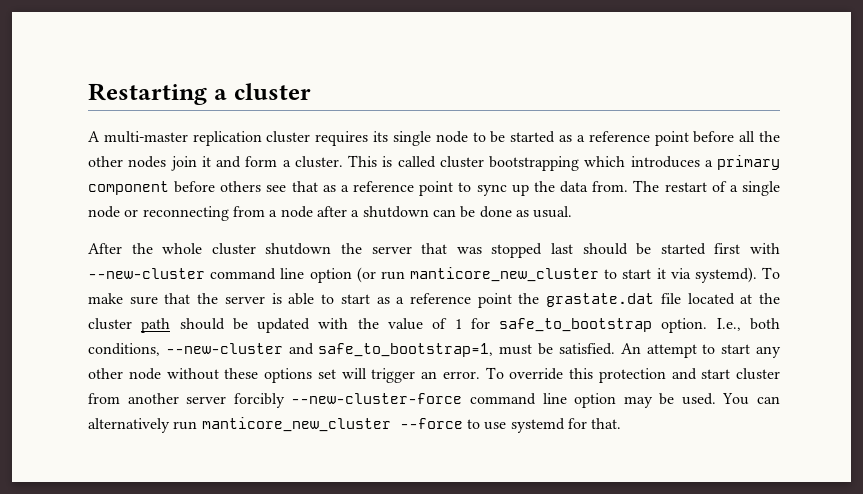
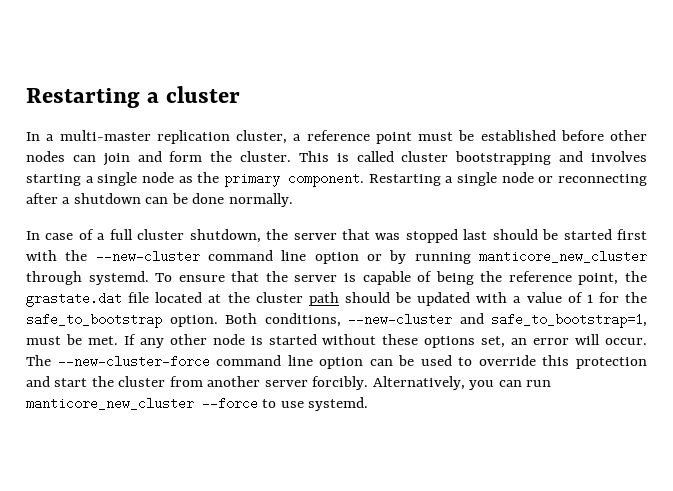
- A multi-master replication cluster requires its single node to be started as a reference point before all the other nodes join it and form a cluster.
+ In a multi-master replication cluster, a reference point must be established before other nodes can join and form the cluster.
- This is called cluster bootstrapping which introduces a primary component before others see that as a reference point to sync up the data from. The restart of a single node or reconnecting from a node after a shutdown can be done as usual.
- After the whole cluster shutdown the server that was stopped last should be started first with --new-cluster command line option (or run manticore_new_cluster to start it via systemd). To make sure that the server is able to start as a reference point the grastate.dat file located at the cluster path should be updated with the value of 1 for safe_to_bootstrap option.
+ This is called cluster bootstrapping and involves starting a single node as the primary component. Restarting a single node or reconnecting after a shutdown can be done normally.
+ In case of a full cluster shutdown, the server that was stopped last should be started first with the --new-cluster command line option or by running manticore_new_cluster through systemd. To ensure that the server is capable of being the reference point, the grastate.dat file located at the cluster path should be updated with a value of 1 for the safe_to_bootstrap option.
- I.e., both conditions, --new-cluster and safe_to_bootstrap=1, must be satisfied. An attempt to start any other node without these options set will trigger an error. To override this protection and start cluster from another server forcibly --new-cluster-force command line option may be used. You can alternatively run manticore_new_cluster --force to use systemd for that.
+ Both conditions, --new-cluster and safe_to_bootstrap=1, must be met. If any other node is started without these options set, an error will occur. The --new-cluster-force command line option can be used to override this protection and start the cluster from another server forcibly. Alternatively, you can run manticore_new_cluster --force to use systemd.

